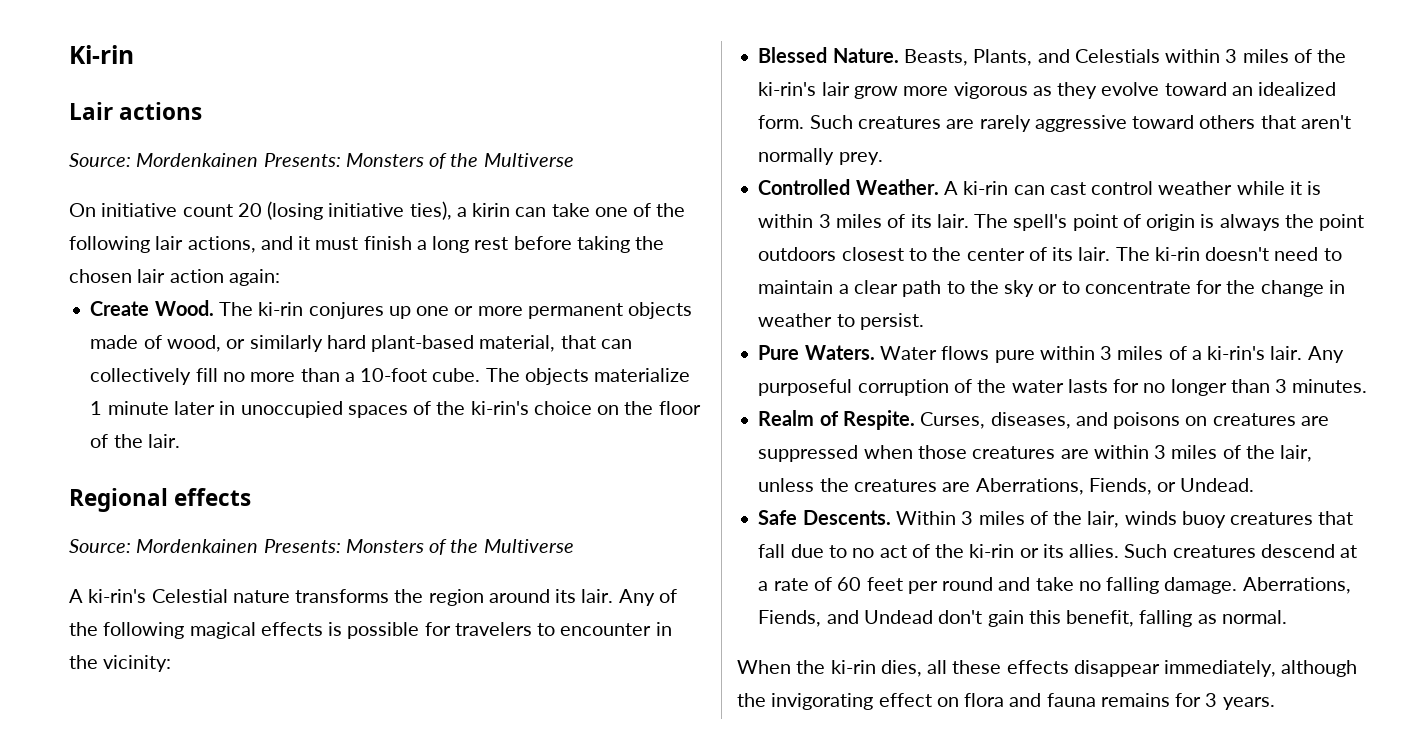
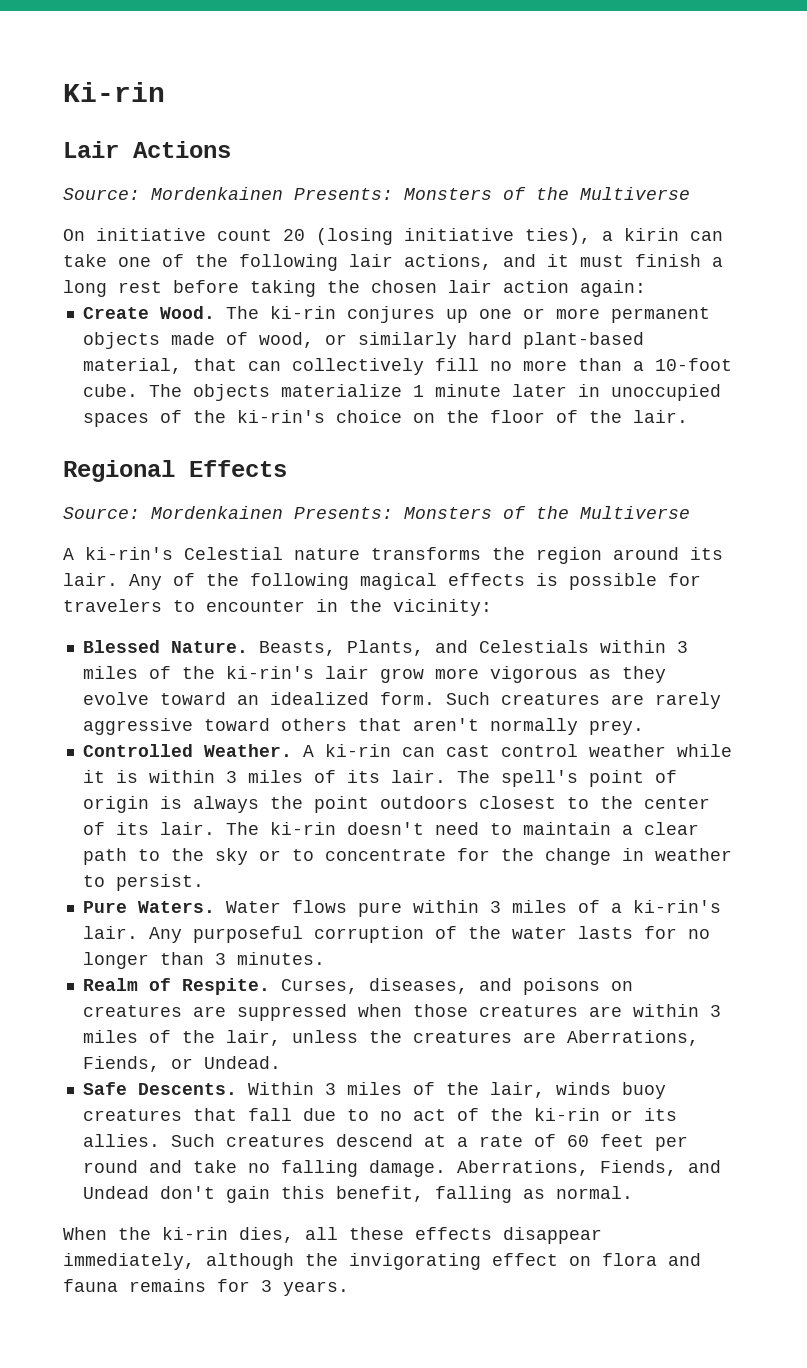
- Lair actions
+ Lair Actions
- Regional effects
+ Regional Effects

